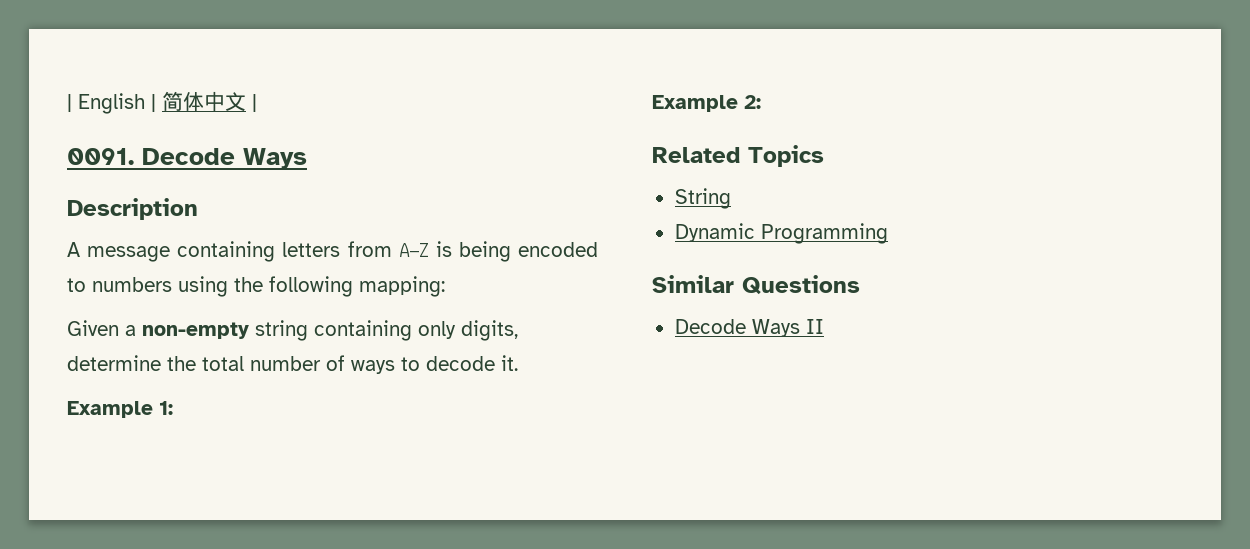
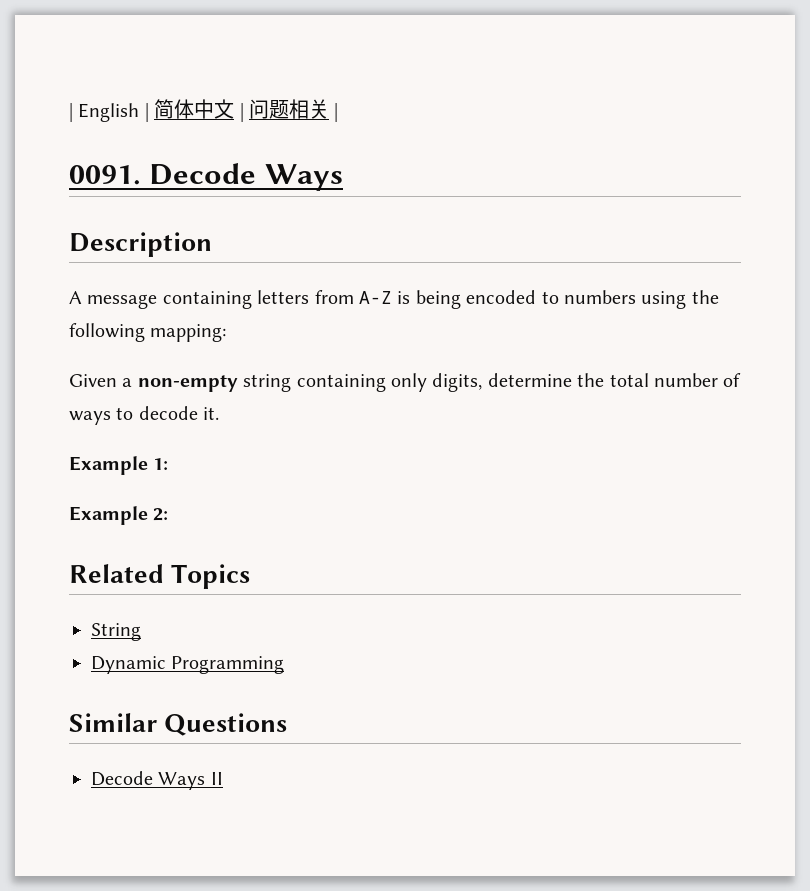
- | English | 简体中文 |
+ | English | 简体中文 | 问题相关 |

